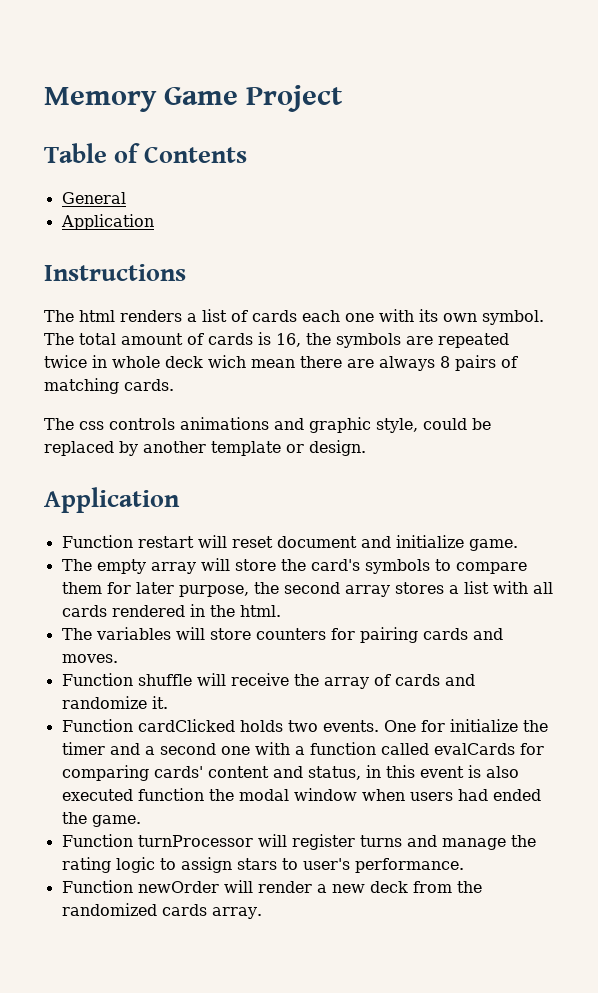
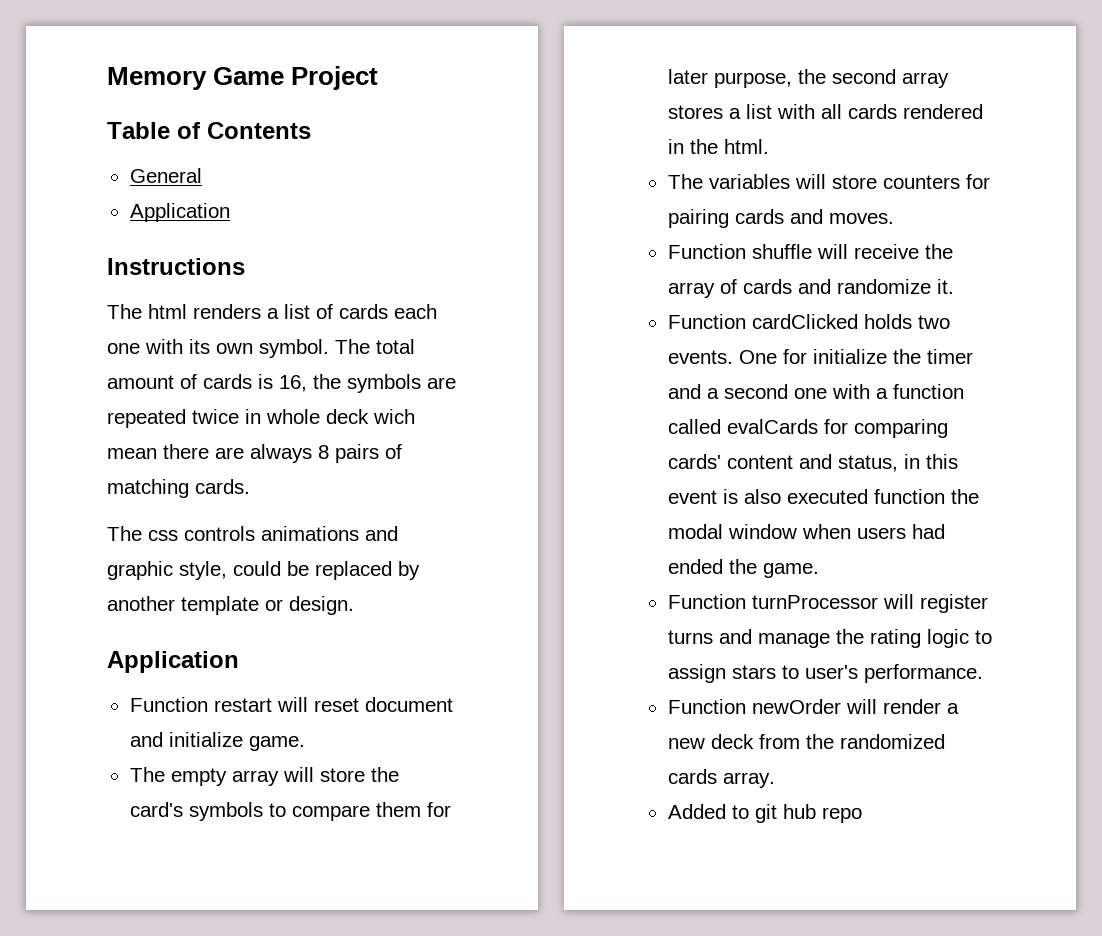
+ Added to git hub repo

